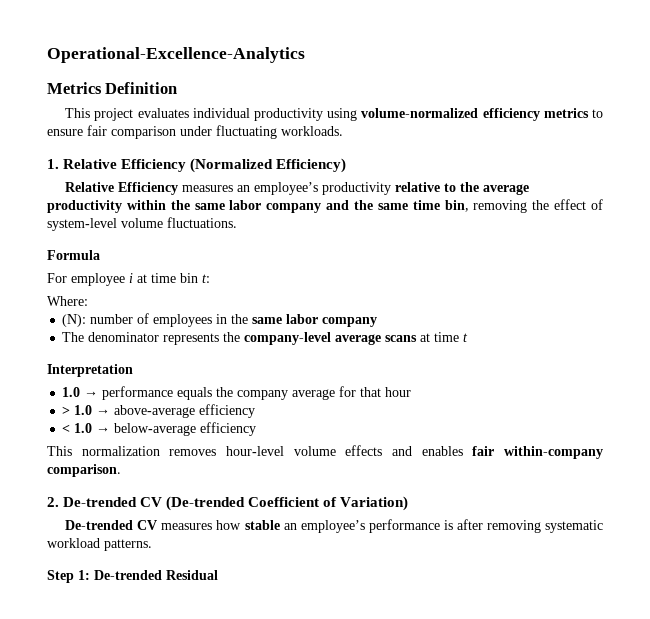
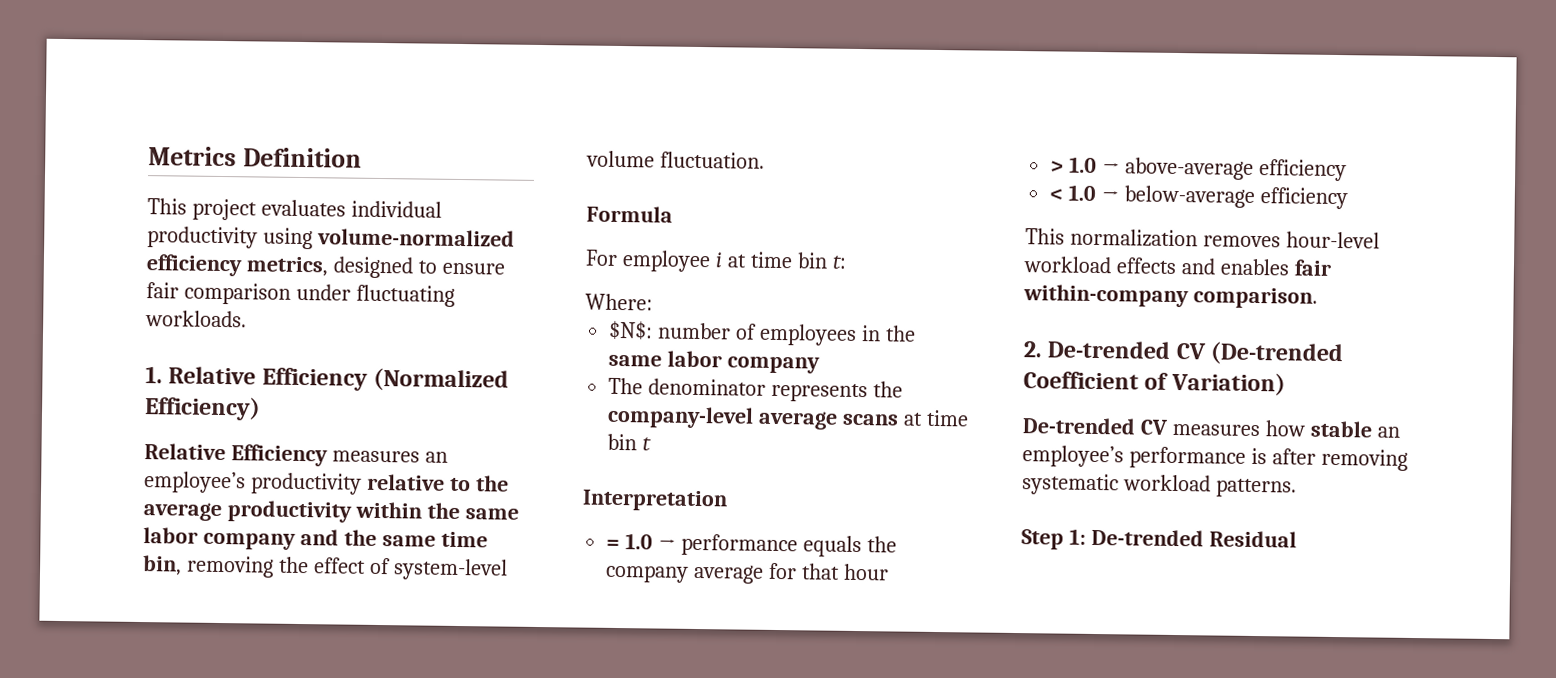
- Operational-Excellence-Analytics
- This project evaluates individual productivity using volume-normalized efficiency metrics to ensure fair comparison under fluctuating workloads.
+ This project evaluates individual productivity using volume-normalized efficiency metrics, designed to ensure fair comparison under fluctuating workloads.
- Relative Efficiency measures an employee’s productivity relative to the average productivity within the same labor company and the same time bin, removing the effect of system-level volume fluctuations.
+ Relative Efficiency measures an employee’s productivity relative to the average productivity within the same labor company and the same time bin, removing the effect of system-level volume fluctuation.
- (N): number of employees in the same labor company
+ $N$: number of employees in the same labor company
- The denominator represents the company-level average scans at time t
+ The denominator represents the company-level average scans at time bin t
- 1.0 → performance equals the company average for that hour
+ = 1.0 → performance equals the company average for that hour
- This normalization removes hour-level volume effects and enables fair within-company comparison.
+ This normalization removes hour-level workload effects and enables fair within-company comparison.

